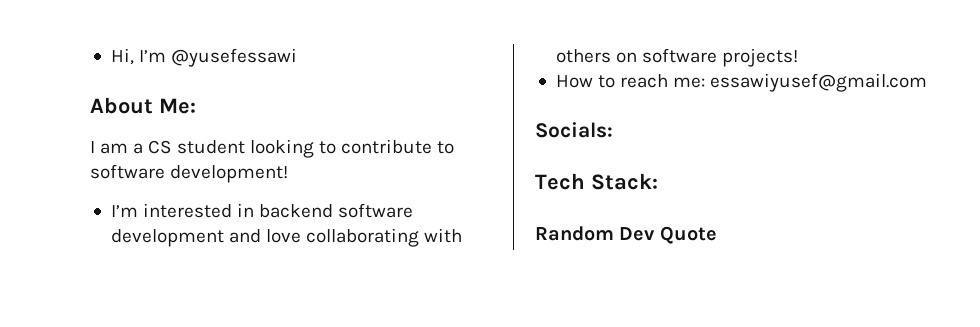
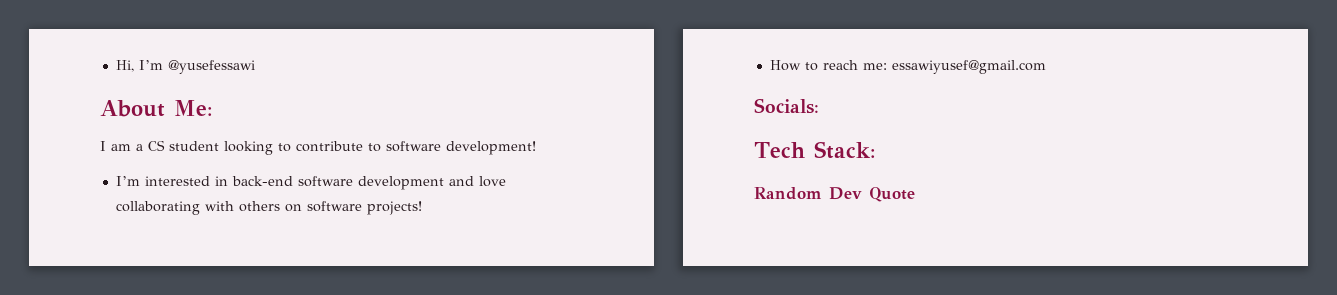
- I’m interested in backend software development and love collaborating with others on software projects!
+ I’m interested in back-end software development and love collaborating with others on software projects!

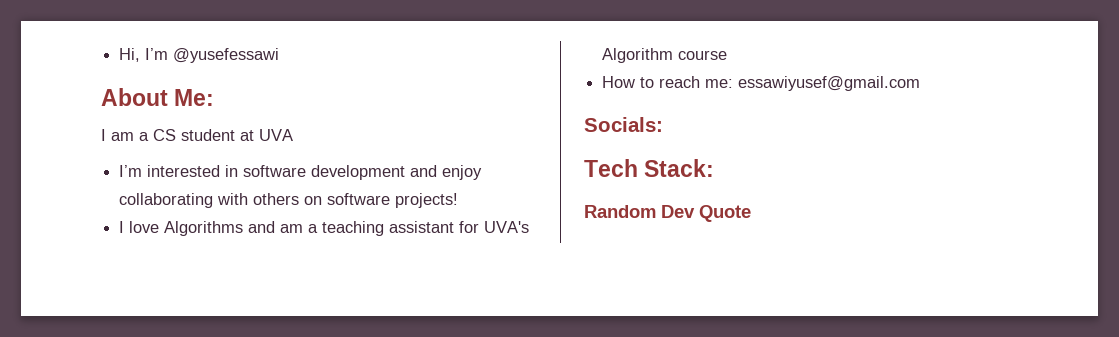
- I am a CS student looking to contribute to software development!
+ I am a CS student at UVA
- I’m interested in back-end software development and love collaborating with others on software projects!
+ I’m interested in software development and enjoy collaborating with others on software projects!
+ I love Algorithms and am a teaching assistant for UVA's Algorithm course

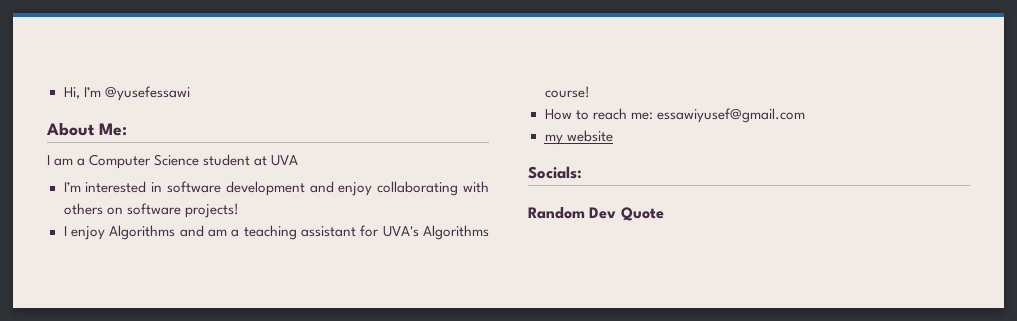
- I am a CS student at UVA
+ I am a Computer Science student at UVA
- I love Algorithms and am a teaching assistant for UVA's Algorithm course
+ I enjoy Algorithms and am a teaching assistant for UVA's Algorithms course!
+ my website
- Tech Stack:

